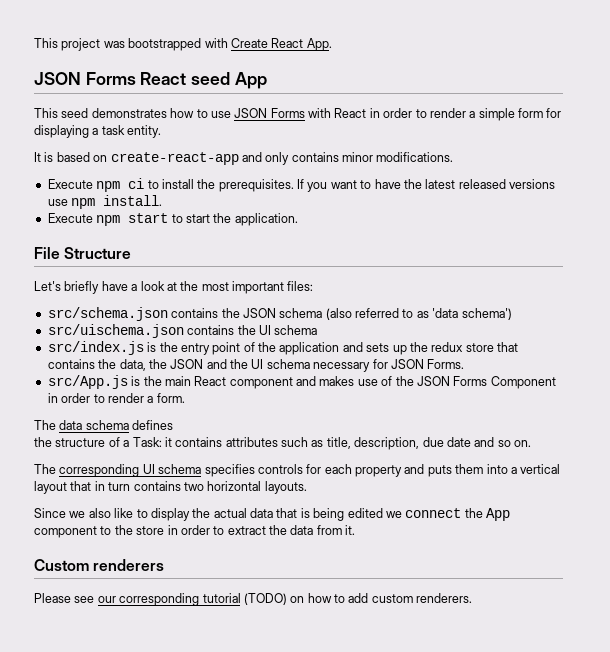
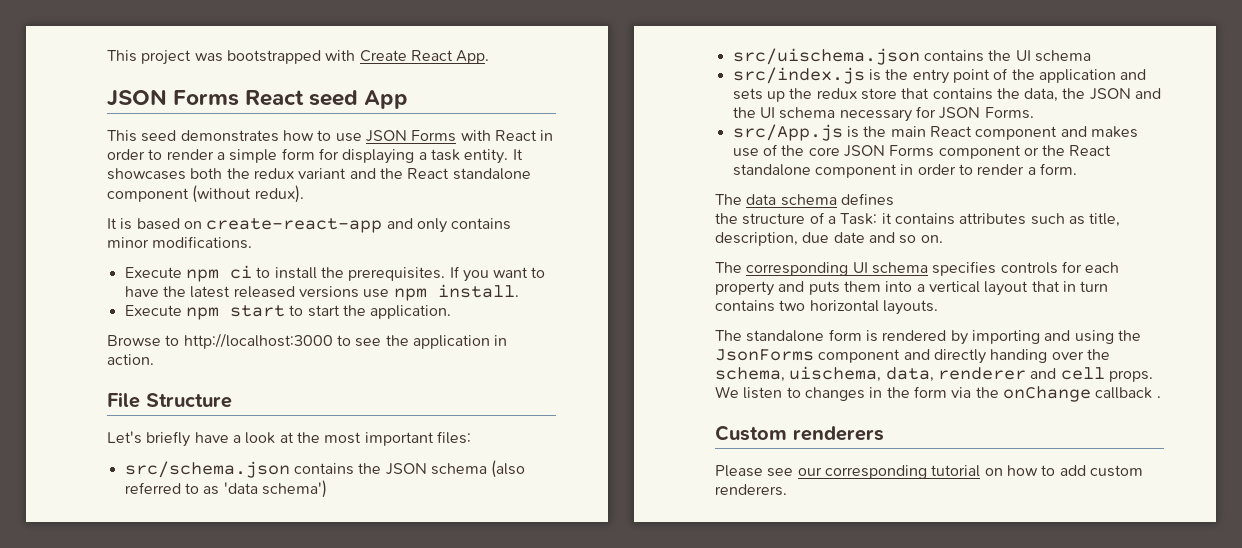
+ It showcases both the redux variant and the React standalone component (without redux).
+ Browse to http://localhost:3000 to see the application in action.
- src/App.js is the main React component and makes use of the JSON Forms Component in order to render a form.
+ src/App.js is the main React component and makes use of the core JSON Forms component or the React standalone component in order to render a form.
- Since we also like to display the actual data that is being edited we connect the App component to the store in order to extract the data from it.
+ The standalone form is rendered by importing and using the JsonForms component and directly handing over the schema, uischema, data, renderer and cell props. We listen to changes in the form via the onChange callback .
- Please see our corresponding tutorial (TODO) on how to add custom renderers.
+ Please see our corresponding tutorial on how to add custom renderers.

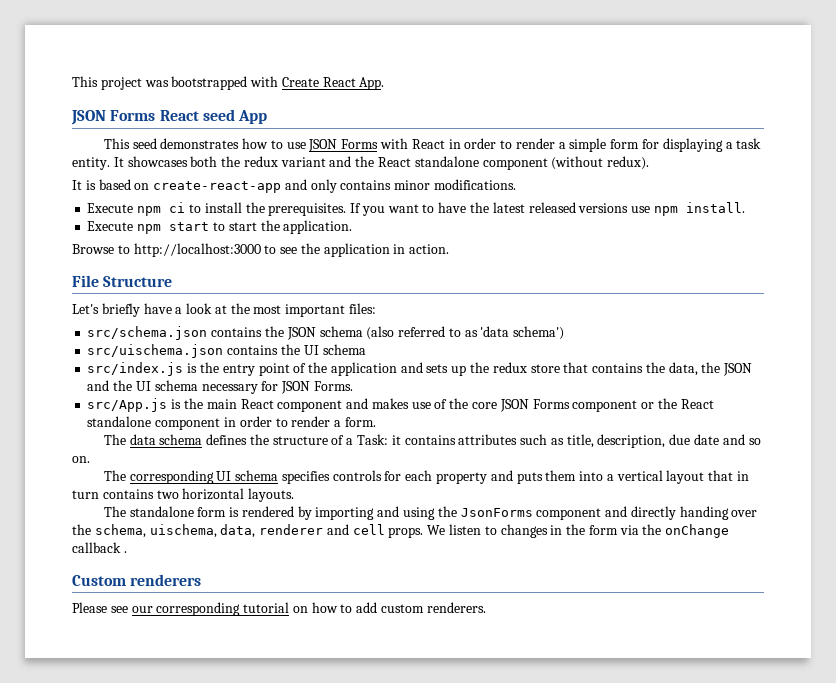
- The data schema defines
- the structure of a Task: it contains attributes such as title, description, due date and so on.
+ The data schema defines the structure of a Task: it contains attributes such as title, description, due date and so on.

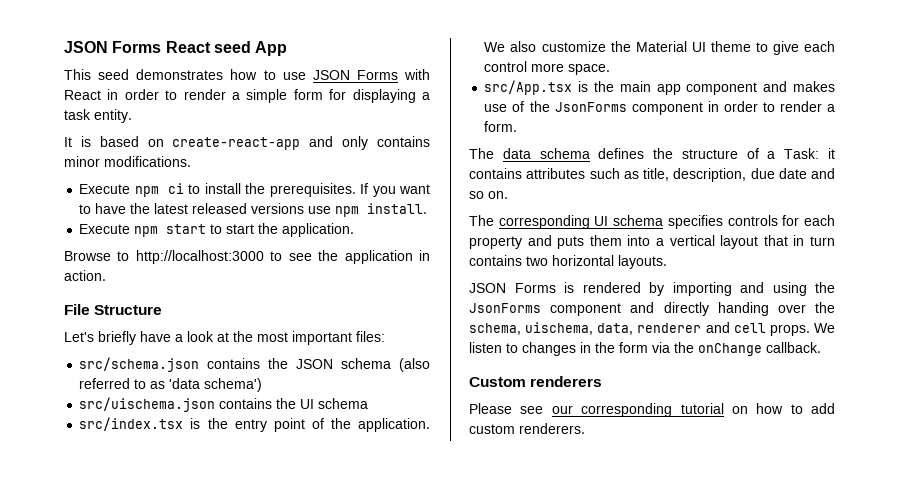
- This project was bootstrapped with Create React App.
- It showcases both the redux variant and the React standalone component (without redux).
- src/index.js is the entry point of the application and sets up the redux store that contains the data, the JSON and the UI schema necessary for JSON Forms.
- src/App.js is the main React component and makes use of the core JSON Forms component or the React standalone component in order to render a form.
+ src/index.tsx is the entry point of the application. We also customize the Material UI theme to give each control more space.
+ src/App.tsx is the main app component and makes use of the JsonForms component in order to render a form.
- The standalone form is rendered by importing and using the JsonForms component and directly handing over the schema, uischema, data, renderer and cell props.
+ JSON Forms is rendered by importing and using the JsonForms component and directly handing over the schema, uischema, data, renderer and cell props.
- We listen to changes in the form via the onChange callback .
+ We listen to changes in the form via the onChange callback.

